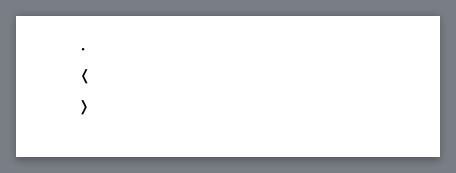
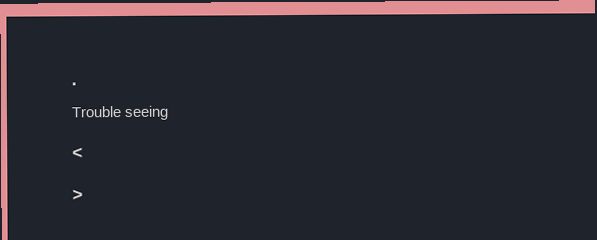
+ Trouble seeing

